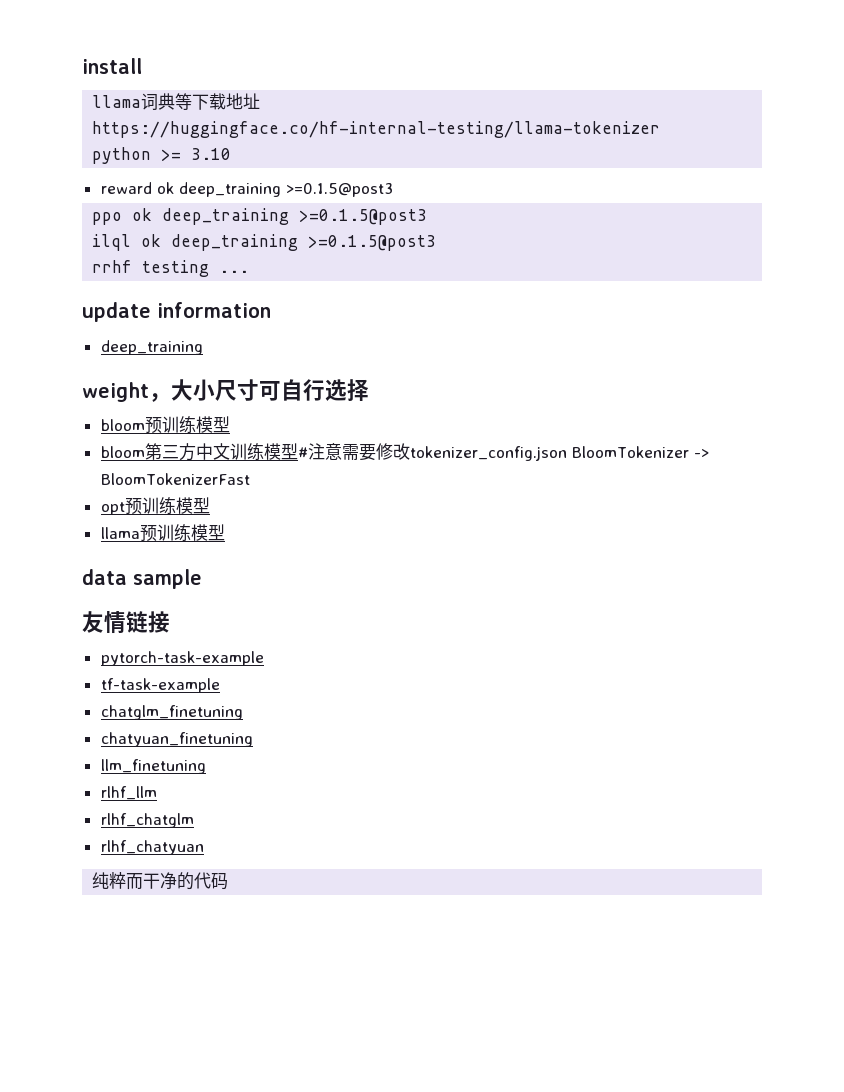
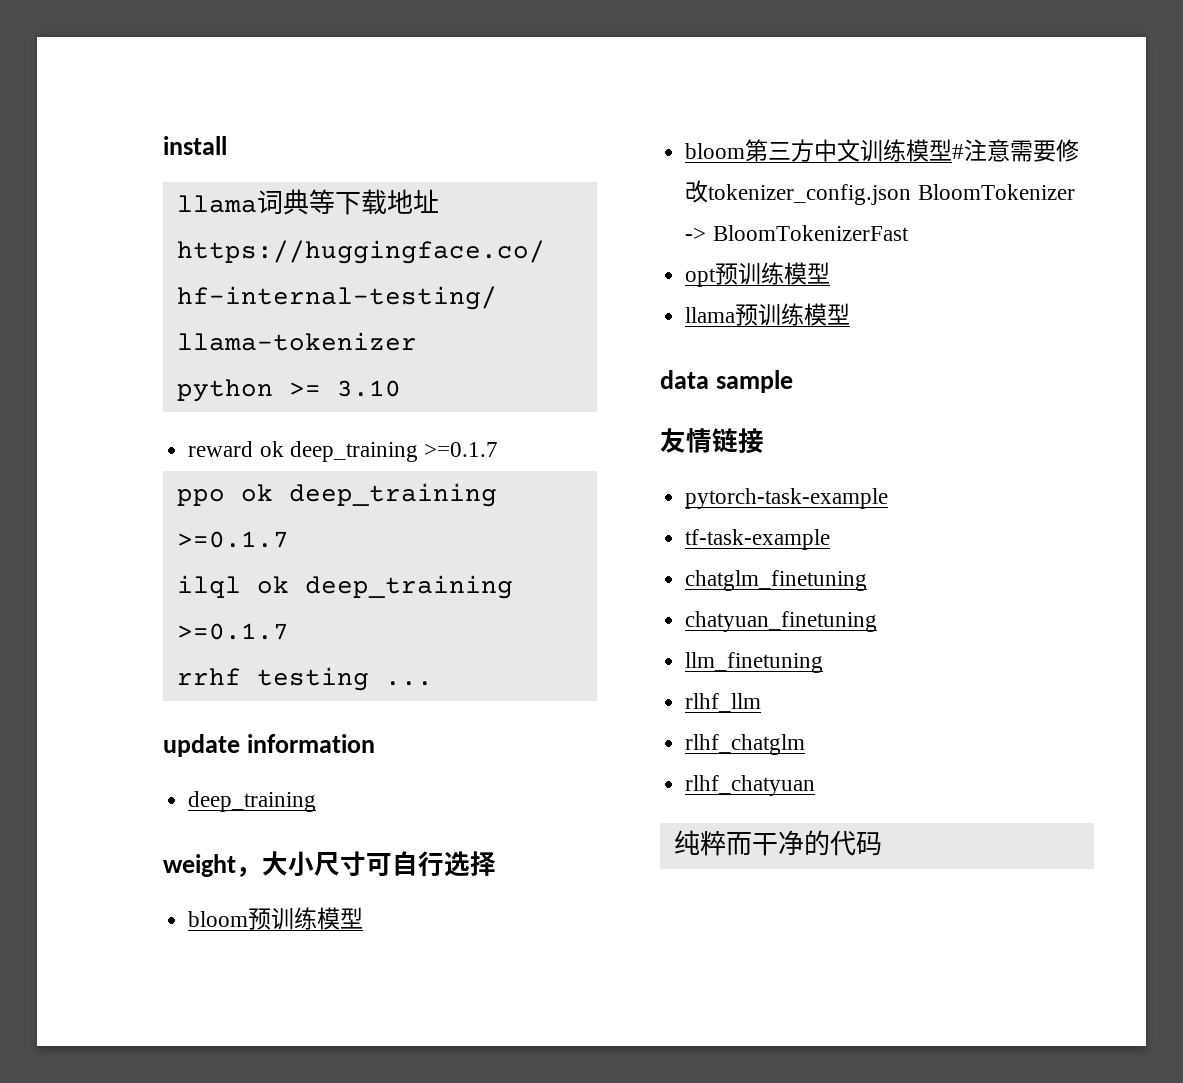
- reward ok deep_training >=0.1.5@post3
+ reward ok deep_training >=0.1.7
- ppo ok deep_training >=0.1.5@post3
+ ppo ok deep_training >=0.1.7
- ilql ok deep_training >=0.1.5@post3
+ ilql ok deep_training >=0.1.7

